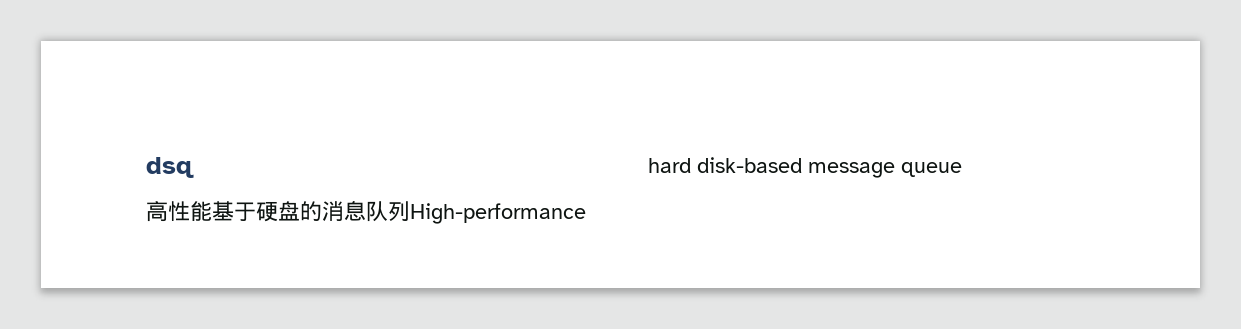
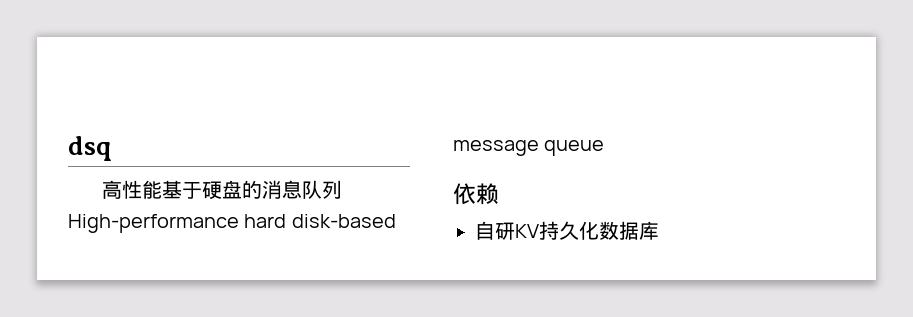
+ 依赖
+ 自研KV持久化数据库

